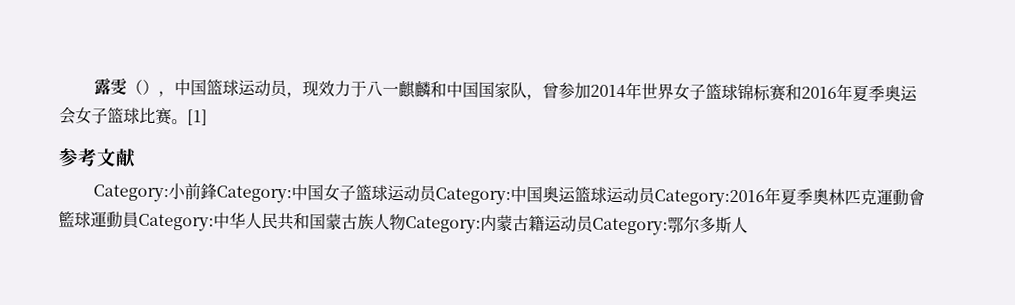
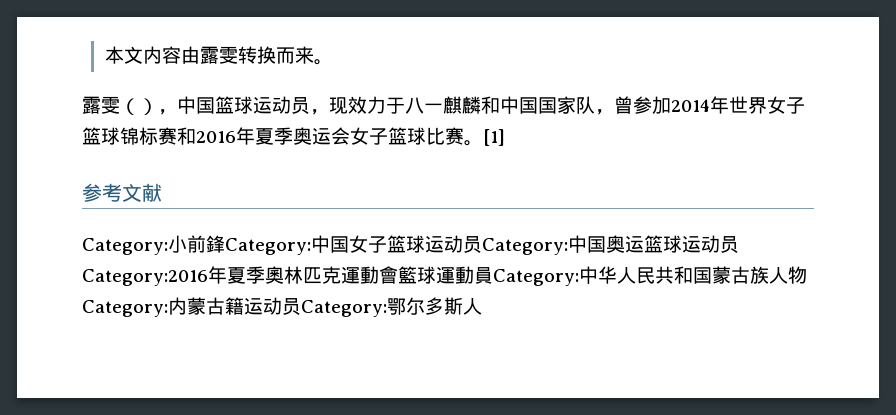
+ 本文内容由露雯转换而来。

